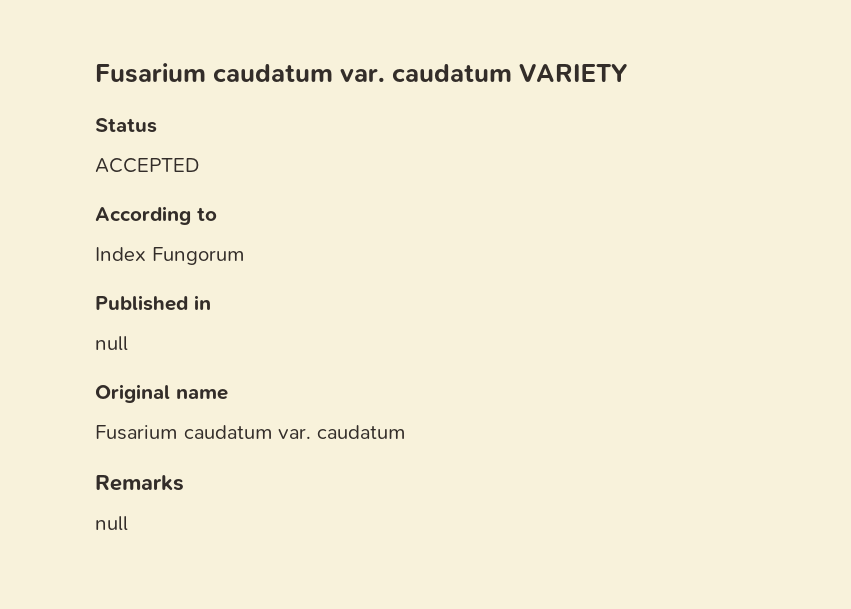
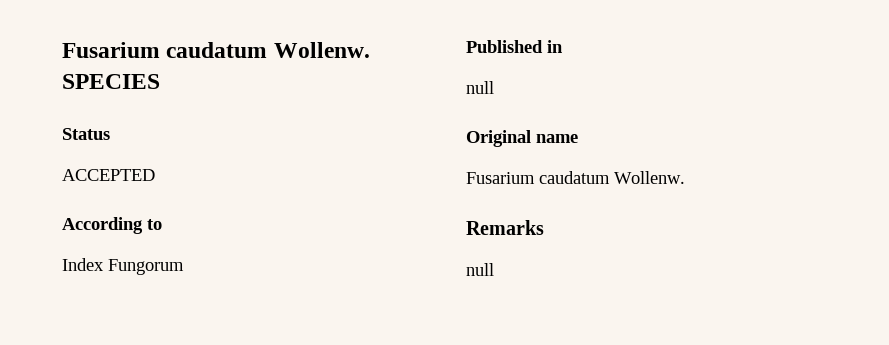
- Fusarium caudatum var. caudatum VARIETY
+ Fusarium caudatum Wollenw. SPECIES
  Original name
- Fusarium caudatum var. caudatum
+ Fusarium caudatum Wollenw.

